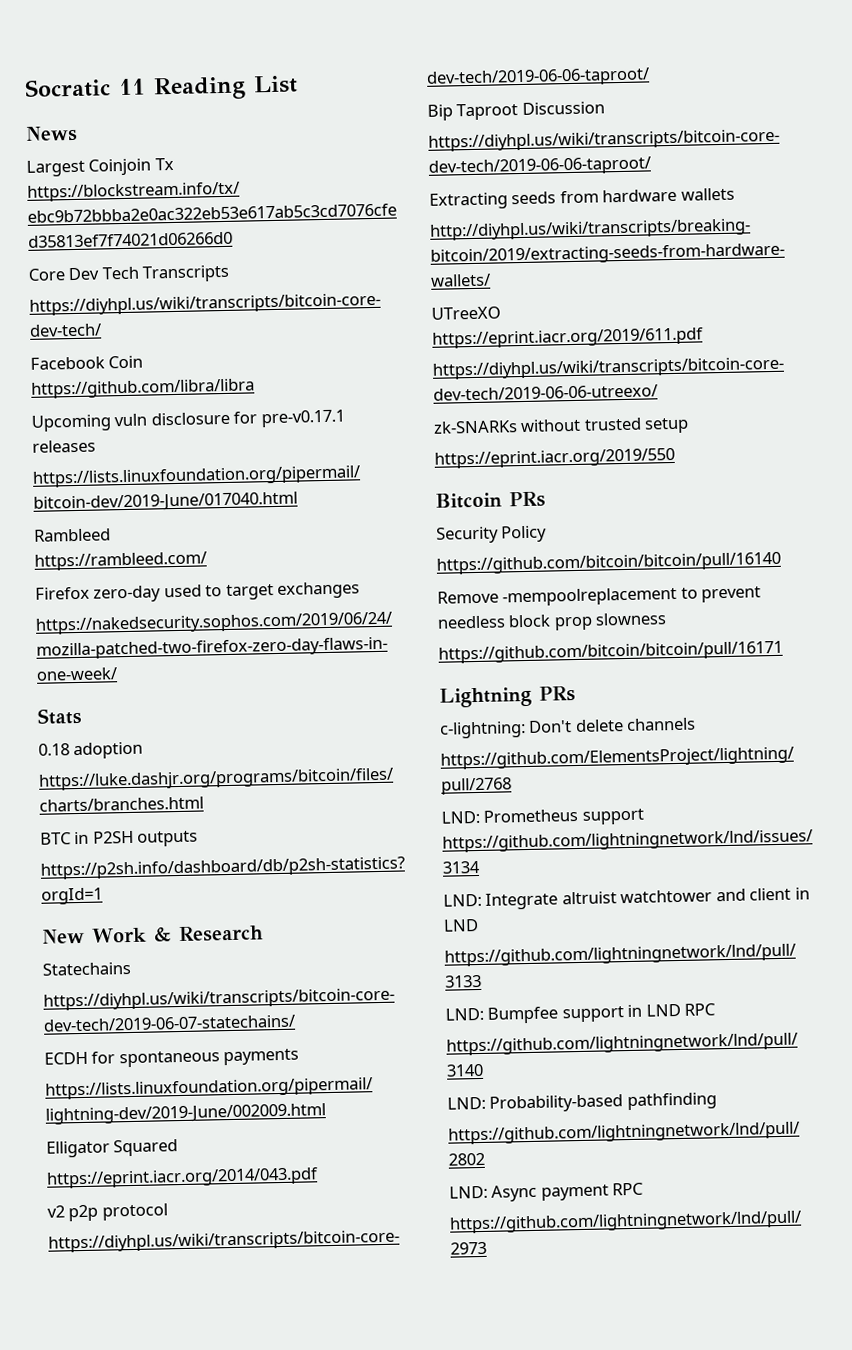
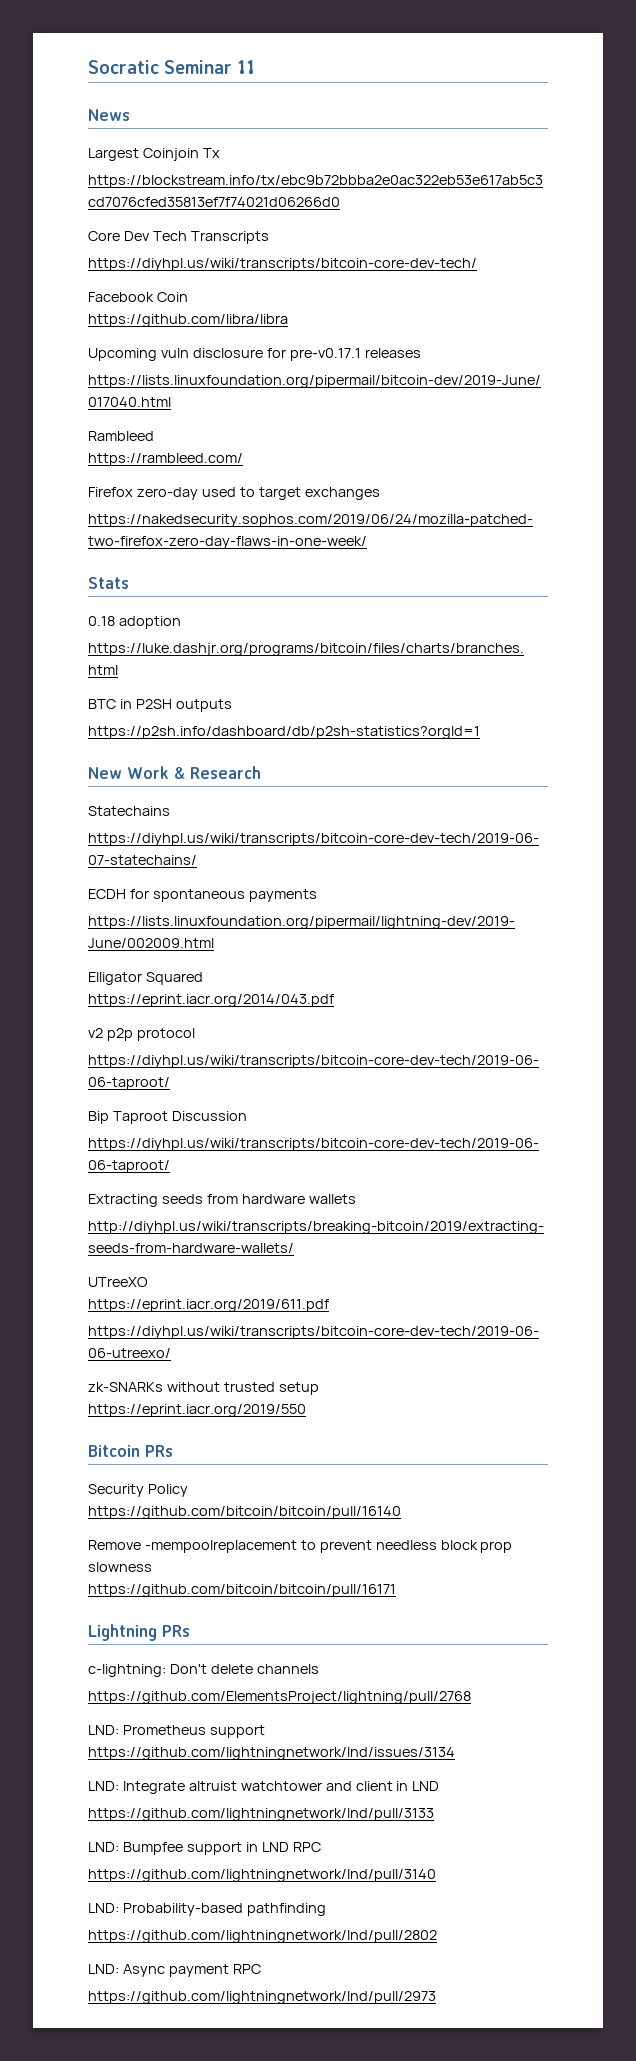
- Socratic 11 Reading List
+ Socratic Seminar 11

